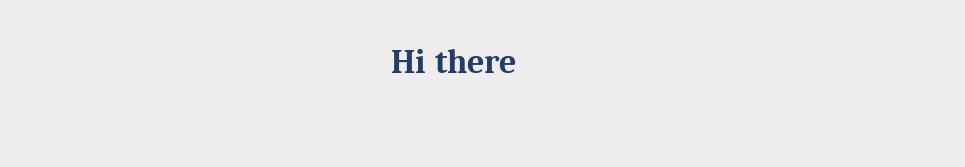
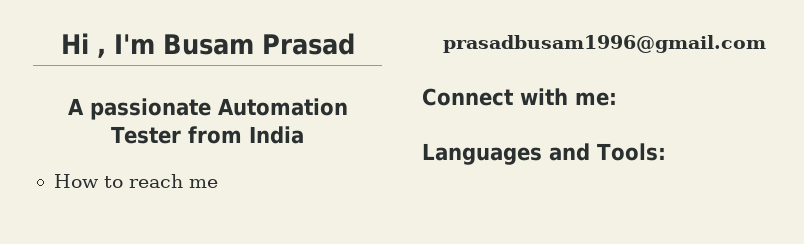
- Hi there
+ Hi , I'm Busam Prasad
+ A passionate Automation Tester from India
+ How to reach me prasadbusam1996@gmail.com
+ Connect with me:
+ Languages and Tools:

